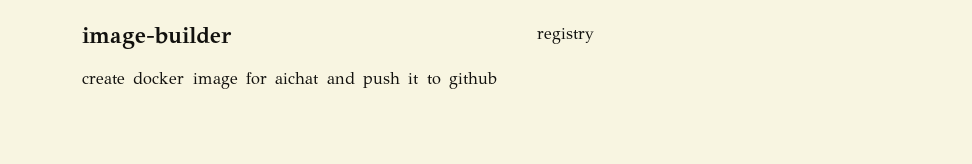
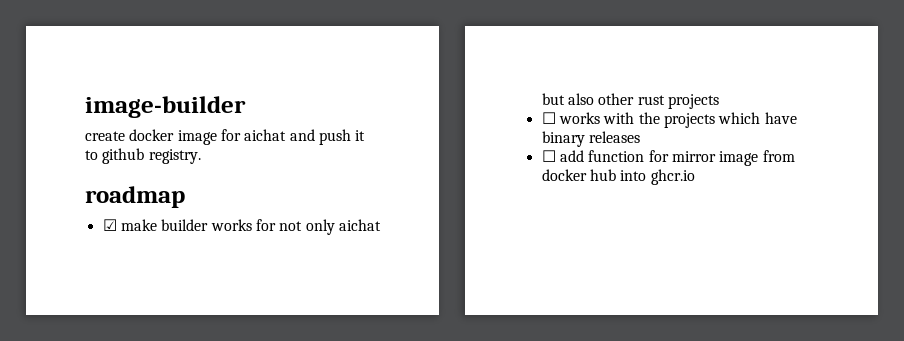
- create docker image for aichat and push it to github registry
+ create docker image for aichat and push it to github registry.
+ roadmap
+ ☑ make builder works for not only aichat but also other rust projects
+ ☐ works with the projects which have binary releases
+ ☐ add function for mirror image from docker hub into ghcr.io

